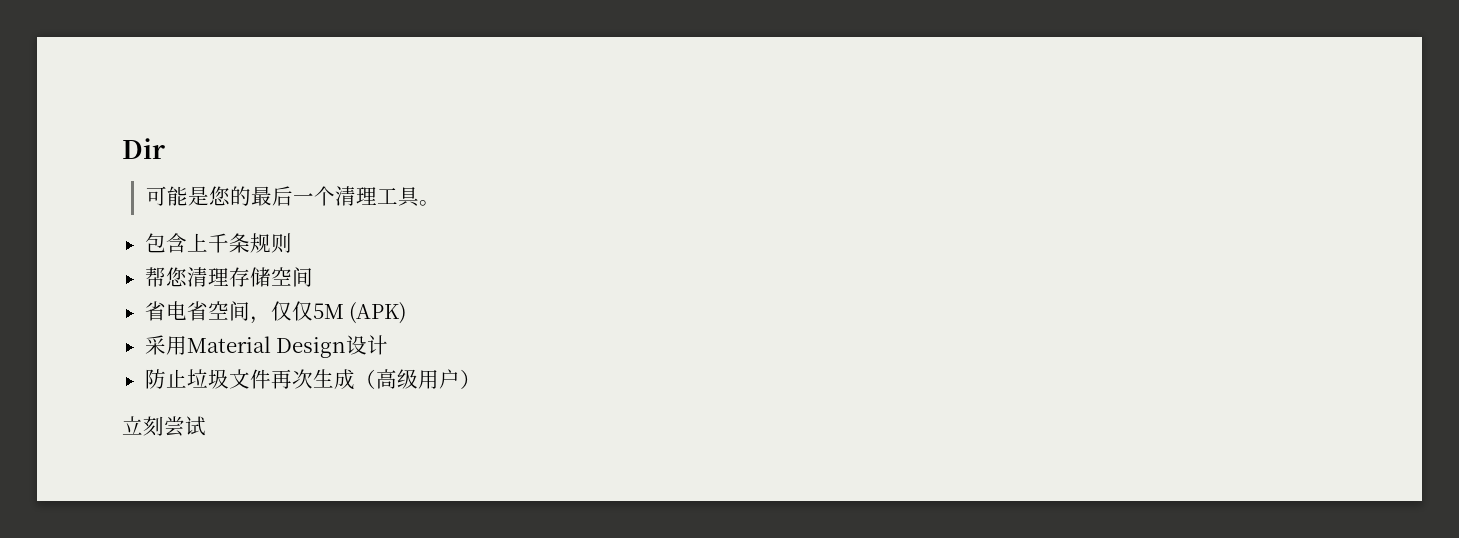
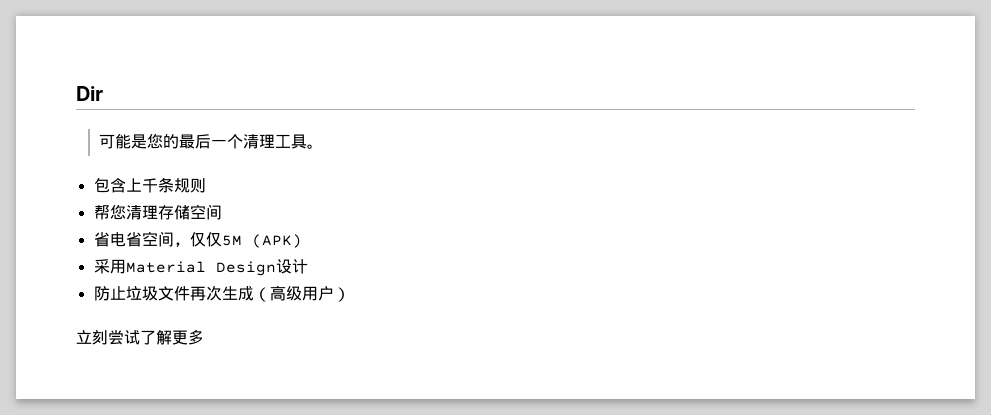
- 立刻尝试
+ 立刻尝试了解更多

